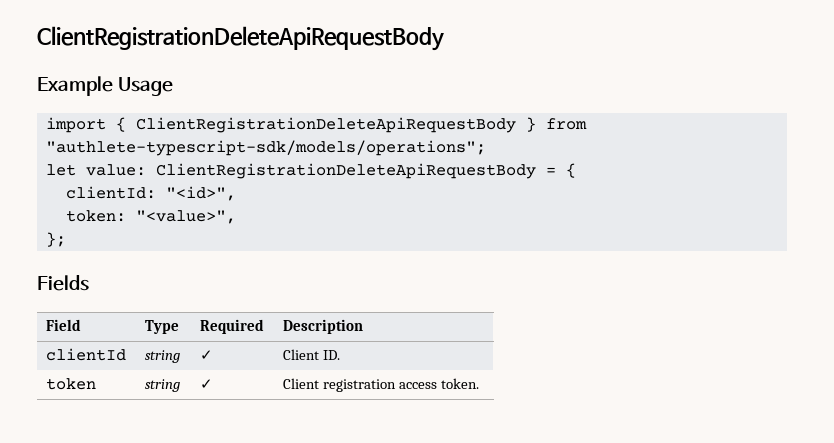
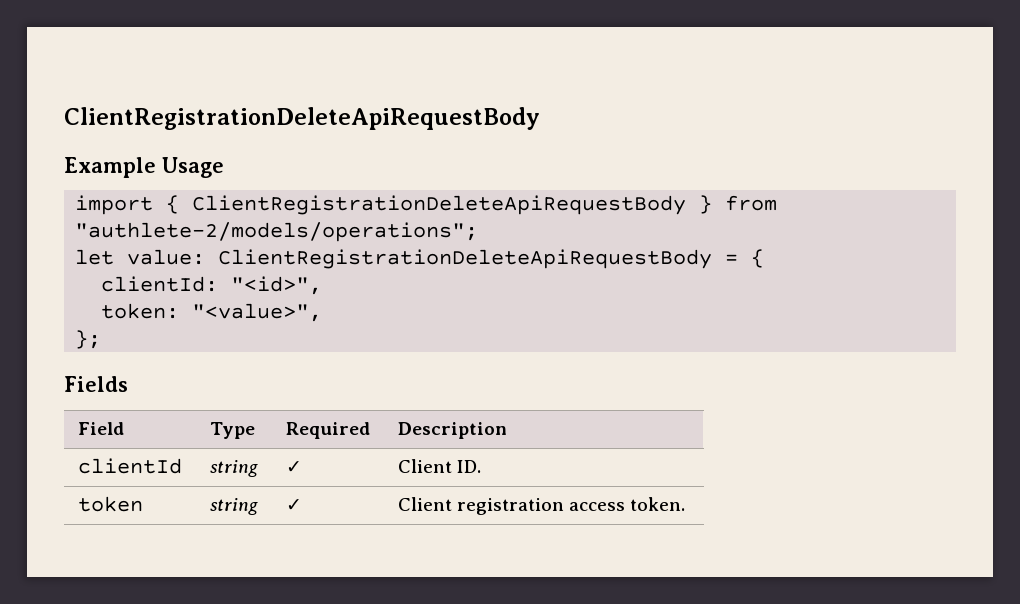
- import { ClientRegistrationDeleteApiRequestBody } from "authlete-typescript-sdk/models/operations";
+ import { ClientRegistrationDeleteApiRequestBody } from "authlete-2/models/operations";

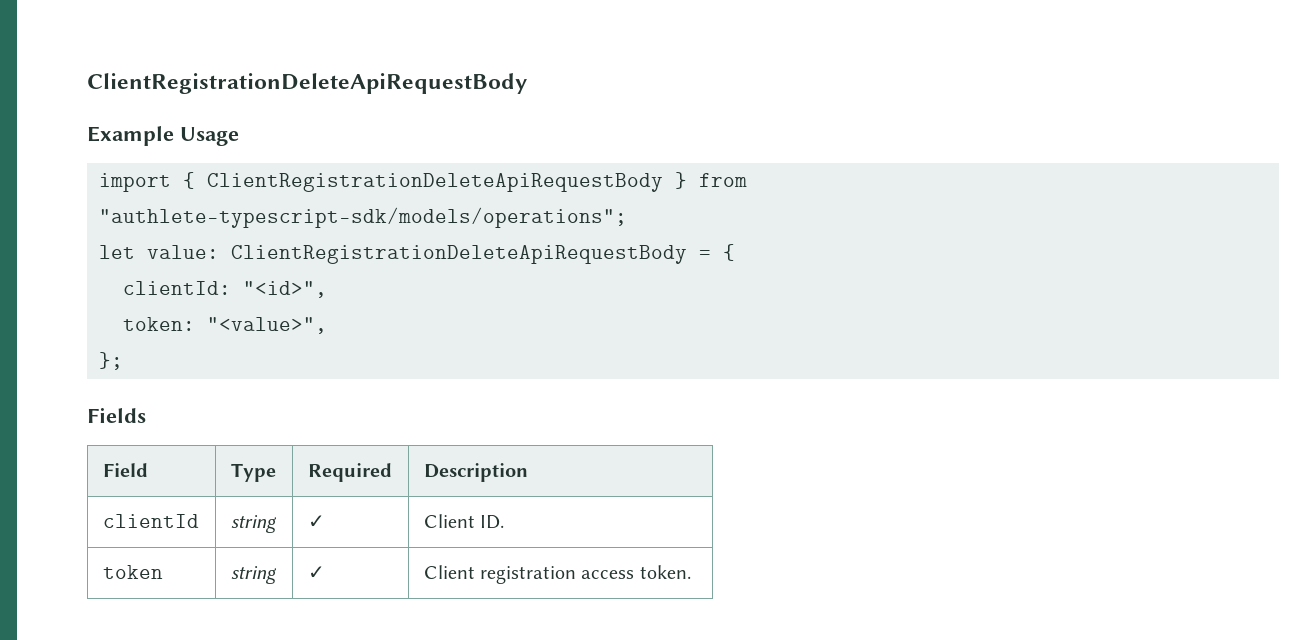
- import { ClientRegistrationDeleteApiRequestBody } from "authlete-2/models/operations";
+ import { ClientRegistrationDeleteApiRequestBody } from "authlete-typescript-sdk/models/operations";

